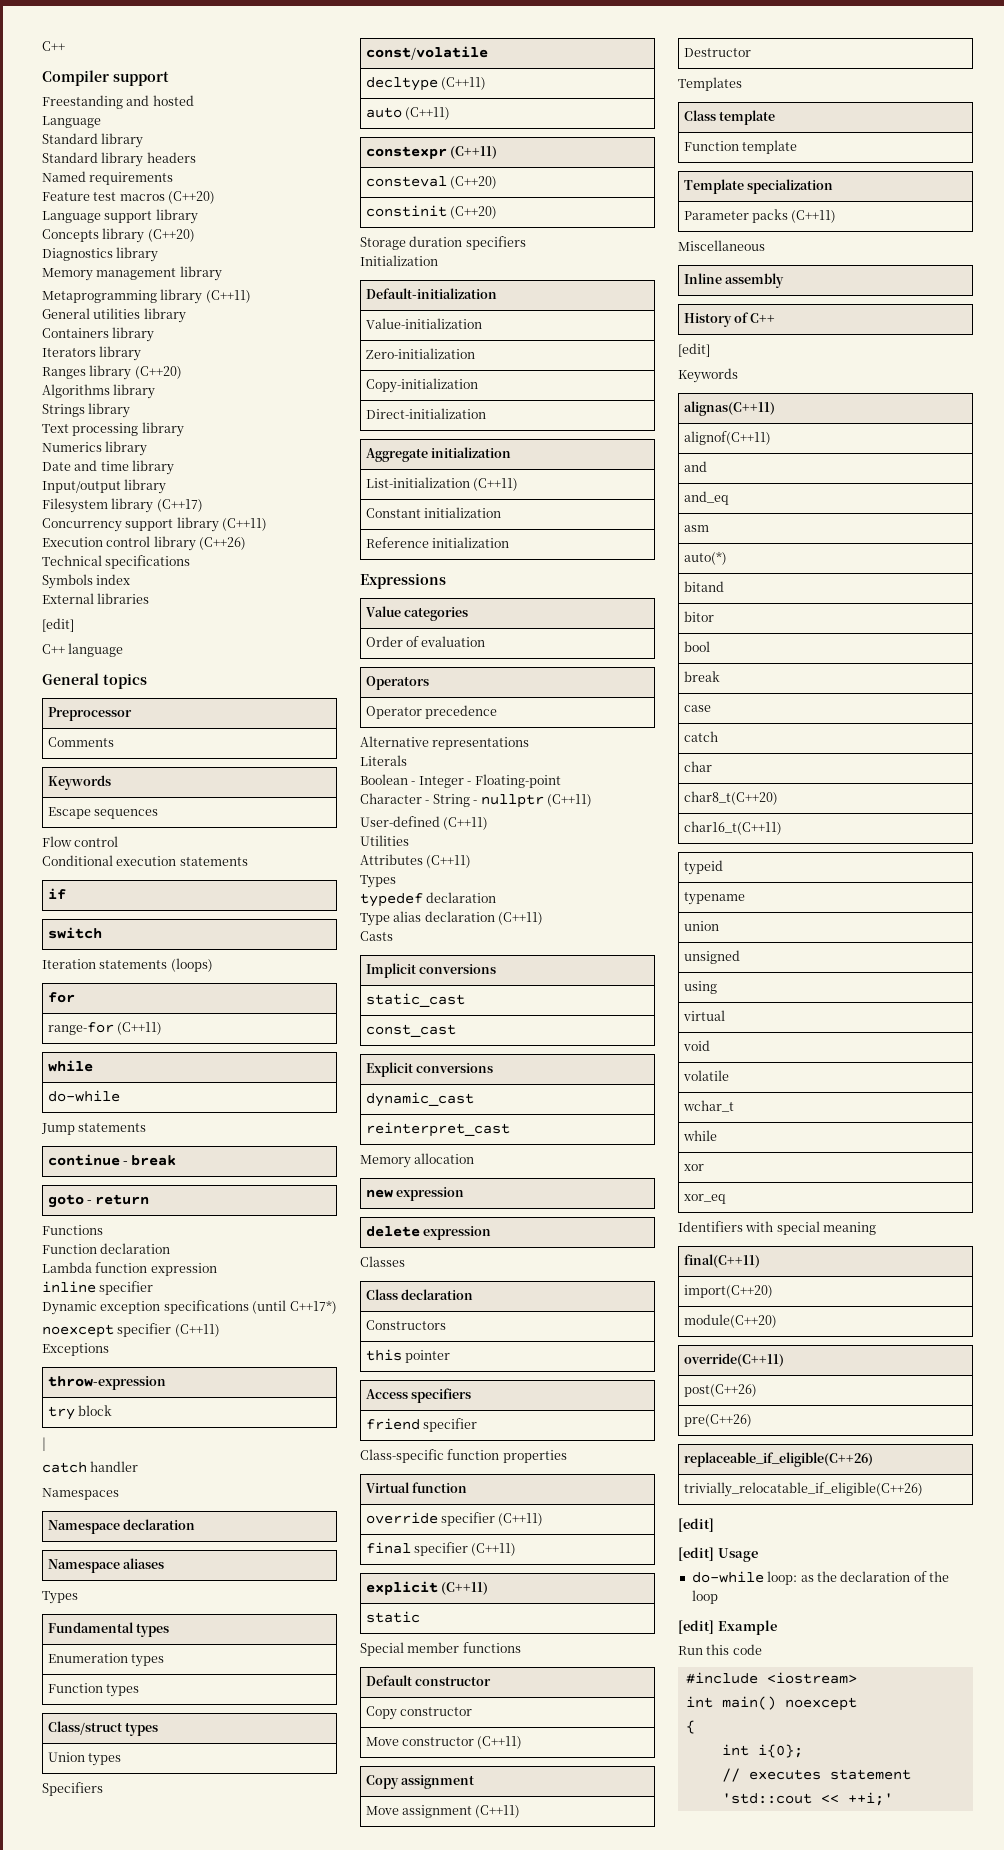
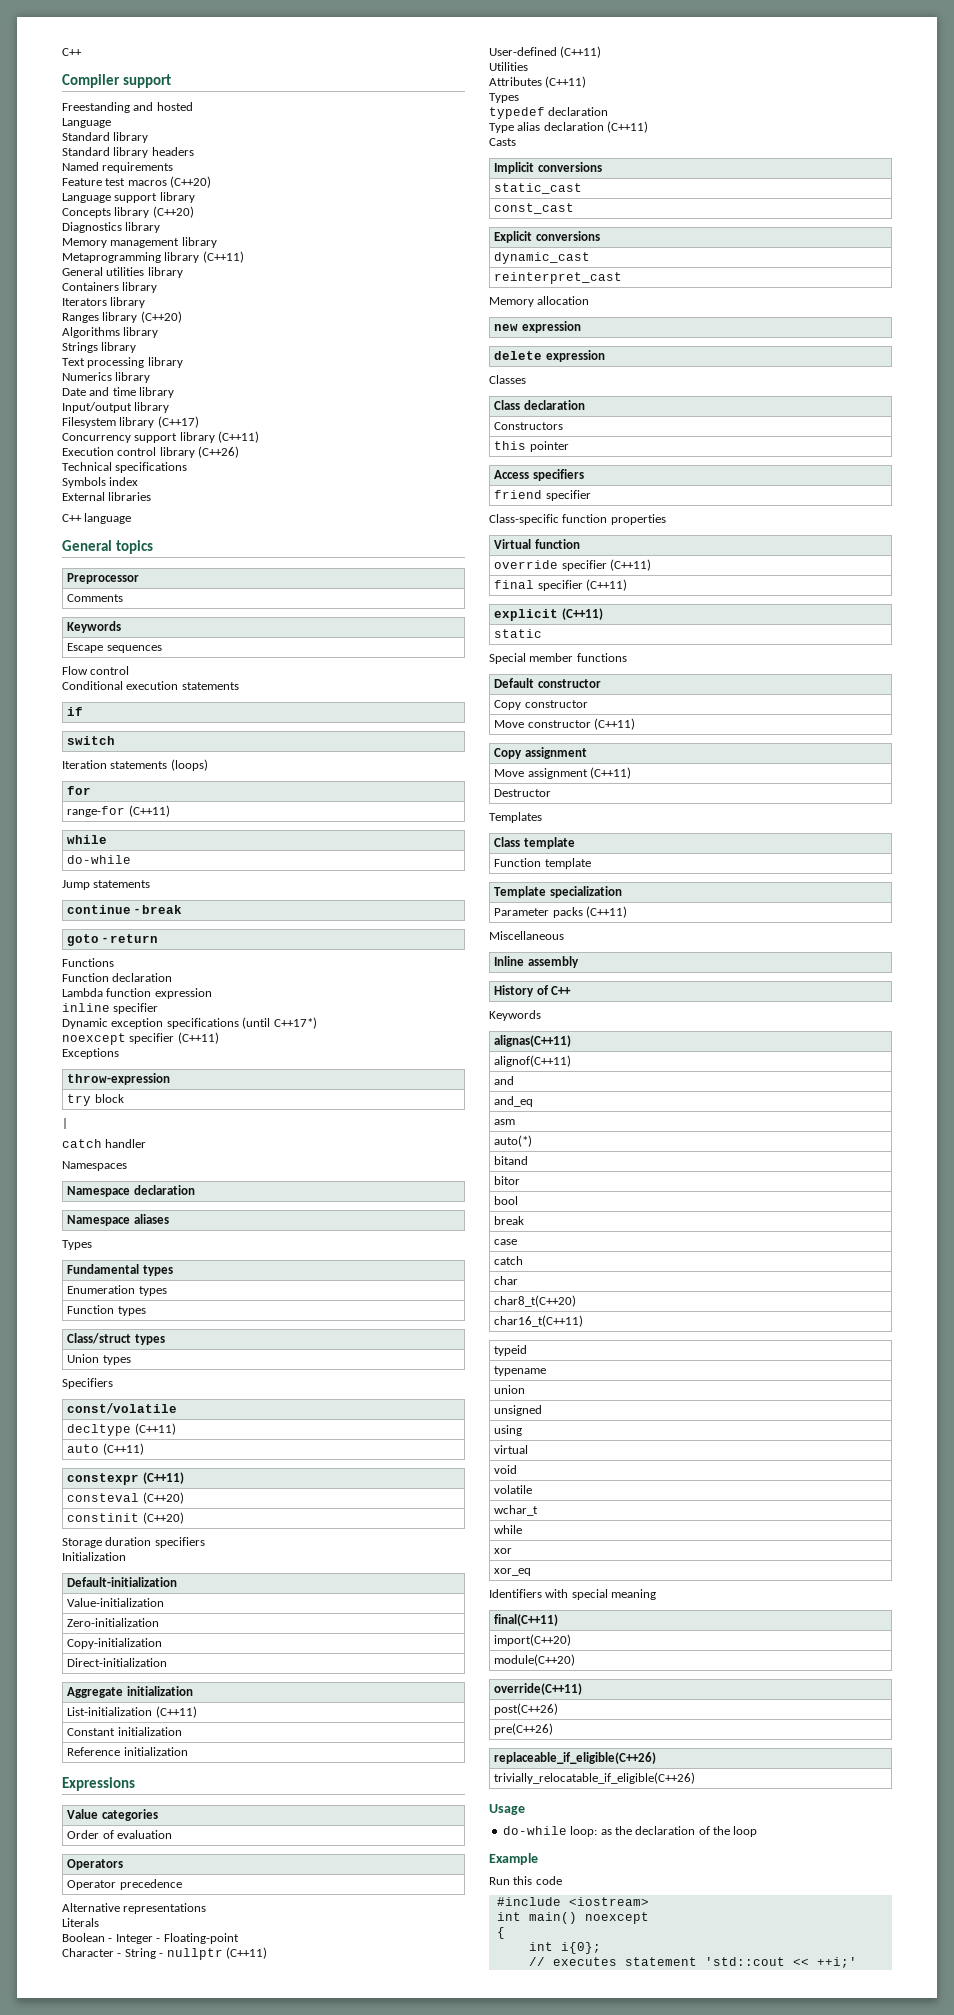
  External libraries
- [edit]
  History of C++
- [edit]
  trivially_relocatable_if_eligible(C++26)
- [edit]
- [edit] Usage
+ Usage
- [edit] Example
+ Example

